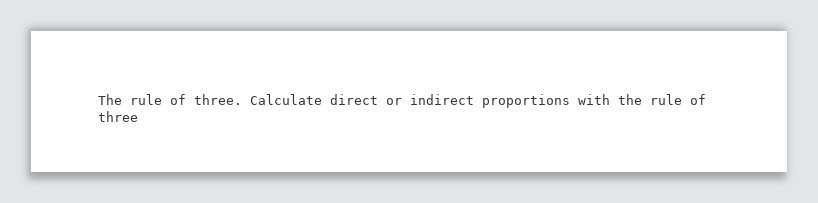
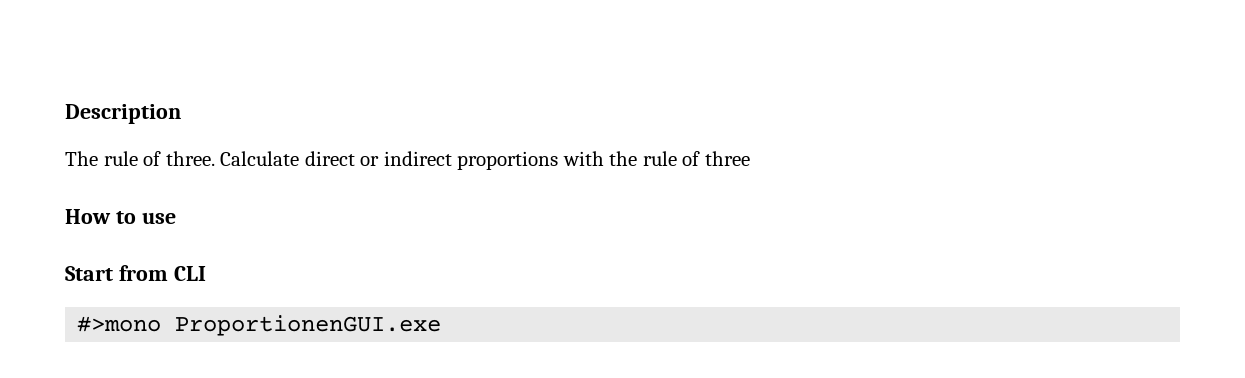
+ Description
+ How to use
+ Start from CLI
+ #>mono ProportionenGUI.exe

